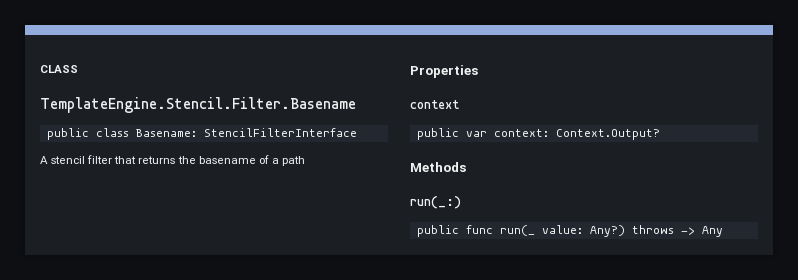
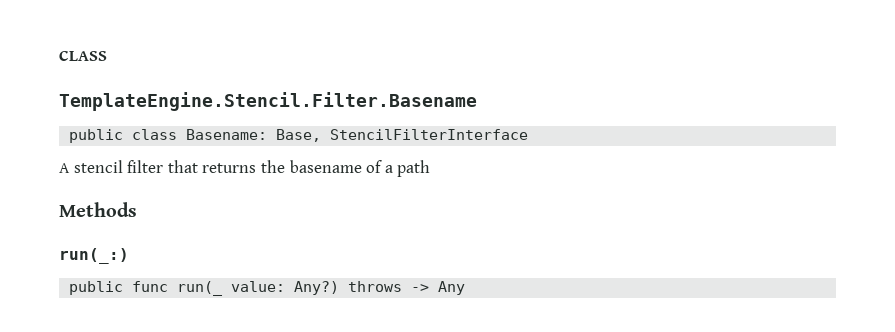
- public class Basename: StencilFilterInterface
+ public class Basename: Base, StencilFilterInterface
- Properties
- context
- public var context: Context.Output?

